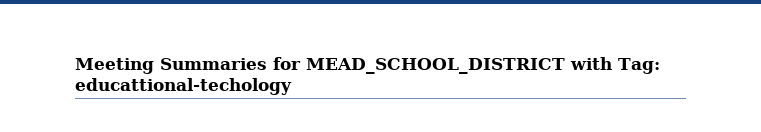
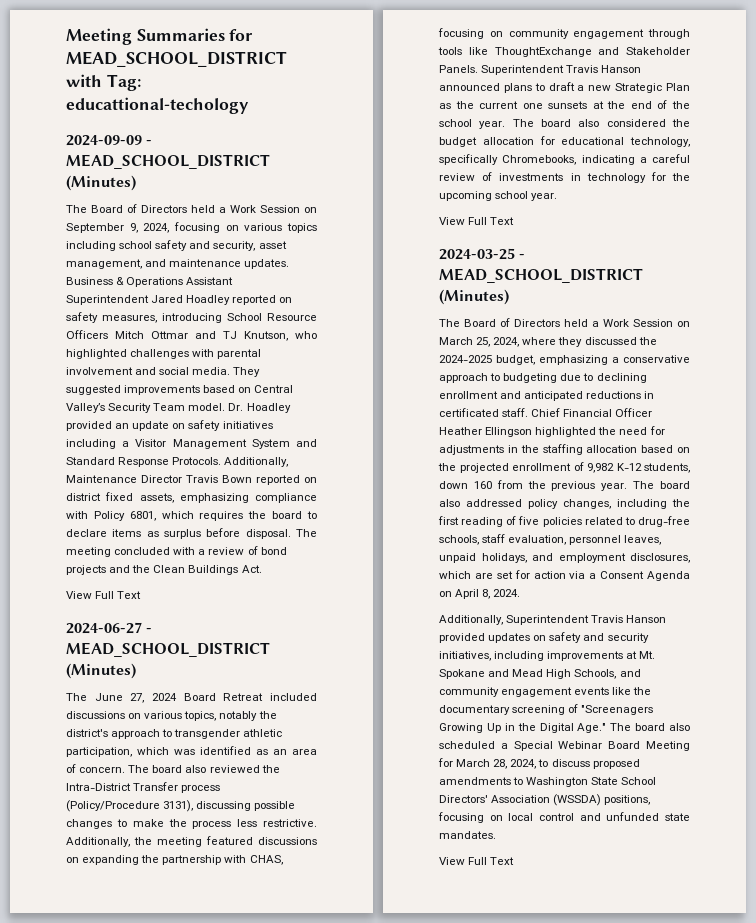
+ 2024-09-09 - MEAD_SCHOOL_DISTRICT (Minutes)
+ The Board of Directors held a Work Session on September 9, 2024, focusing on various topics including school safety and security, asset management, and maintenance updates. Business & Operations Assistant Superintendent Jared Hoadley reported on safety measures, introducing School Resource Officers Mitch Ottmar and TJ Knutson, who highlighted challenges with parental involvement and social media. They suggested improvements based on Central Valley’s Security Team model. Dr. Hoadley provided an update on safety initiatives including a Visitor Management System and Standard Response Protocols. Additionally, Maintenance Director Travis Bown reported on district fixed assets, emphasizing compliance with Policy 6801, which requires the board to declare items as surplus before disposal. The meeting concluded with a review of bond projects and the Clean Buildings Act.
+ View Full Text
+ 2024-06-27 - MEAD_SCHOOL_DISTRICT (Minutes)
+ The June 27, 2024 Board Retreat included discussions on various topics, notably the district's approach to transgender athletic participation, which was identified as an area of concern. The board also reviewed the Intra-District Transfer process (Policy/Procedure 3131), discussing possible changes to make the process less restrictive. Additionally, the meeting featured discussions on expanding the partnership with CHAS, focusing on community engagement through tools like ThoughtExchange and Stakeholder Panels. Superintendent Travis Hanson announced plans to draft a new Strategic Plan as the current one sunsets at the end of the school year. The board also considered the budget allocation for educational technology, specifically Chromebooks, indicating a careful review of investments in technology for the upcoming school year.
+ View Full Text
+ 2024-03-25 - MEAD_SCHOOL_DISTRICT (Minutes)
+ The Board of Directors held a Work Session on March 25, 2024, where they discussed the 2024-2025 budget, emphasizing a conservative approach to budgeting due to declining enrollment and anticipated reductions in certificated staff. Chief Financial Officer Heather Ellingson highlighted the need for adjustments in the staffing allocation based on the projected enrollment of 9,982 K-12 students, down 160 from the previous year. The board also addressed policy changes, including the first reading of five policies related to drug-free schools, staff evaluation, personnel leaves, unpaid holidays, and employment disclosures, which are set for action via a Consent Agenda on April 8, 2024.
+ Additionally, Superintendent Travis Hanson provided updates on safety and security initiatives, including improvements at Mt. Spokane and Mead High Schools, and community engagement events like the documentary screening of "Screenagers Growing Up in the Digital Age." The board also scheduled a Special Webinar Board Meeting for March 28, 2024, to discuss proposed amendments to Washington State School Directors' Association (WSSDA) positions, focusing on local control and unfunded state mandates.
+ View Full Text

